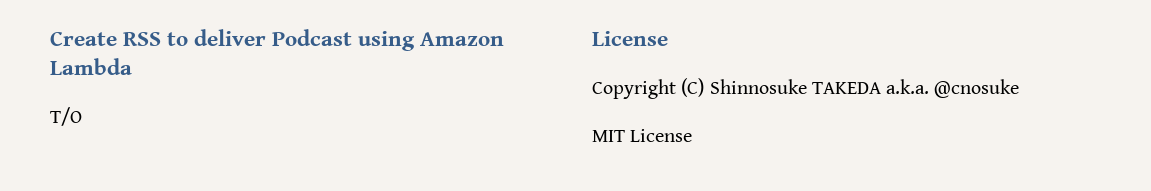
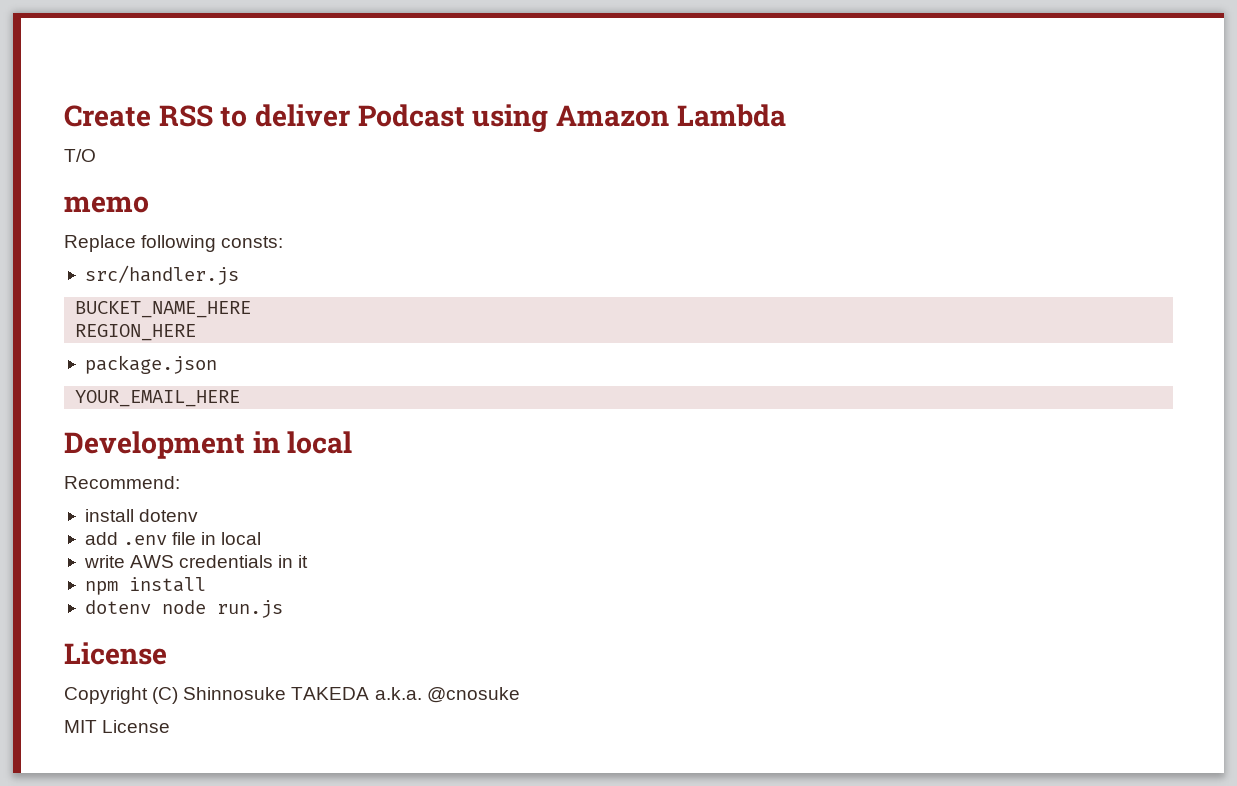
+ memo
+ Replace following consts:
+ src/handler.js
+ BUCKET_NAME_HERE
+ REGION_HERE
+ package.json
+ YOUR_EMAIL_HERE
+ Development in local
+ Recommend:
+ install dotenv
+ add .env file in local
+ write AWS credentials in it
+ npm install
+ dotenv node run.js

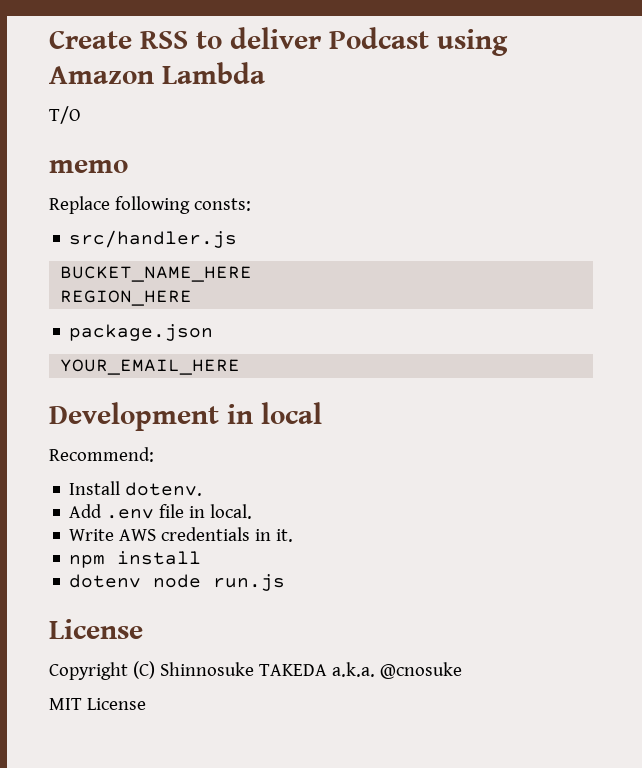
- install dotenv
- add .env file in local
- write AWS credentials in it
+ Install dotenv.
+ Add .env file in local.
+ Write AWS credentials in it.

